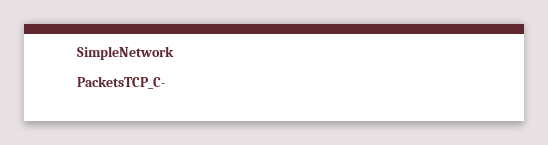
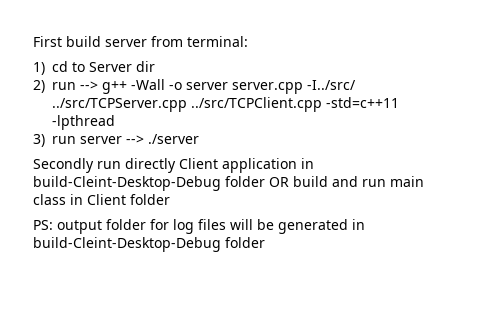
- SimpleNetwork
- PacketsTCP_C-
+ First build server from terminal:
+ 1) cd to Server dir
+ 2) run --> g++ -Wall -o server server.cpp -I../src/ ../src/TCPServer.cpp ../src/TCPClient.cpp -std=c++11 -lpthread
+ 3) run server --> ./server
+ Secondly run directly Client application in build-Cleint-Desktop-Debug folder OR build and run main class in Client folder
+ PS: output folder for log files will be generated in build-Cleint-Desktop-Debug folder

